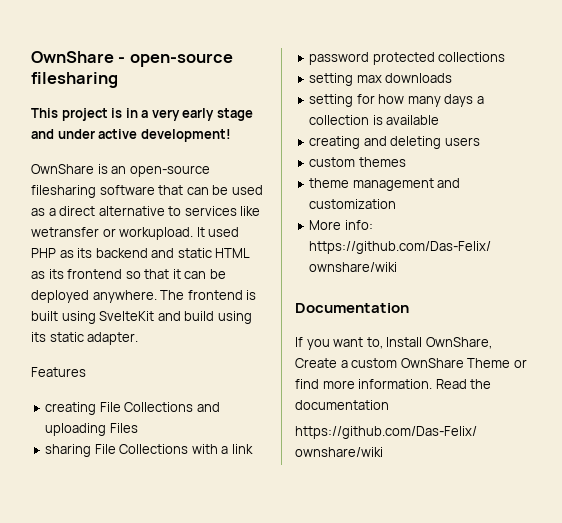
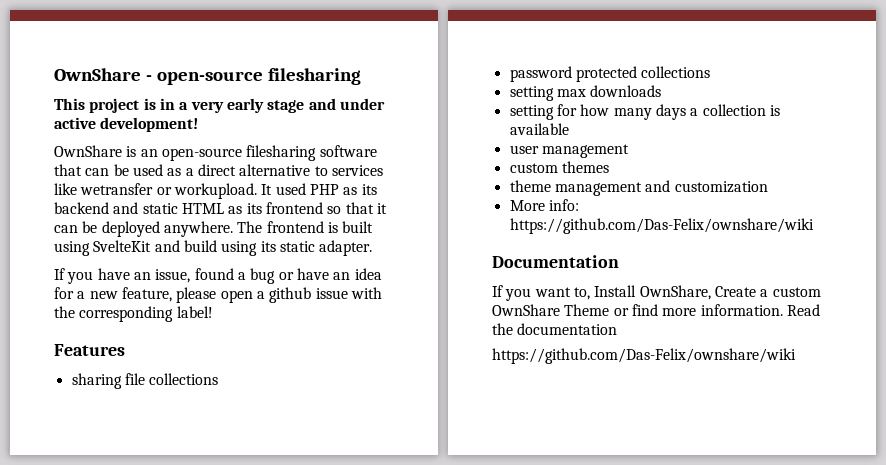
+ If you have an issue, found a bug or have an idea for a new feature, please open a github issue with the corresponding label!
  Features
- creating File Collections and uploading Files
- sharing File Collections with a link
+ sharing file collections
- creating and deleting users
+ user management

